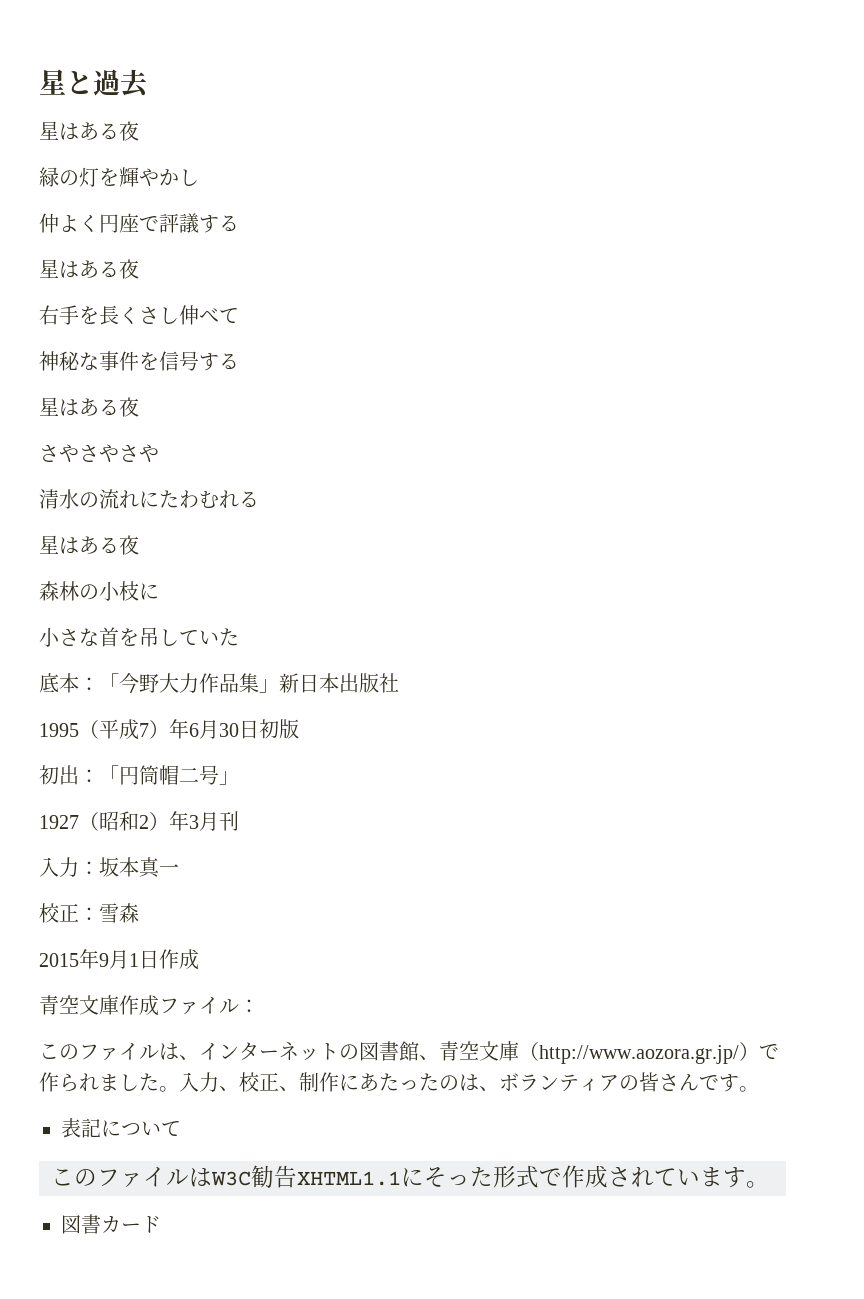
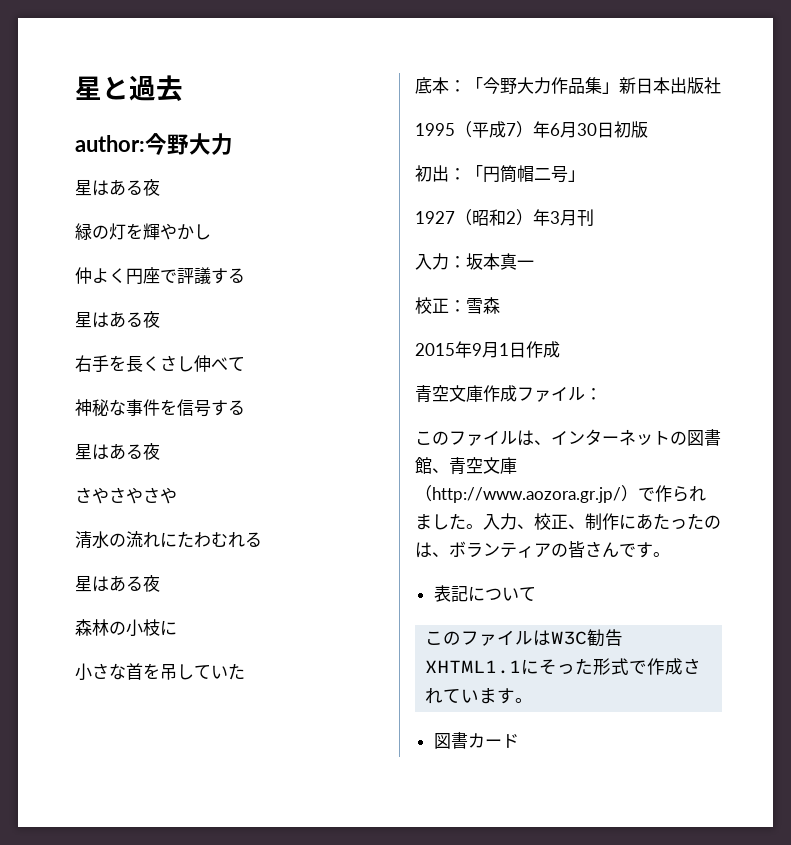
+ author:今野大力

